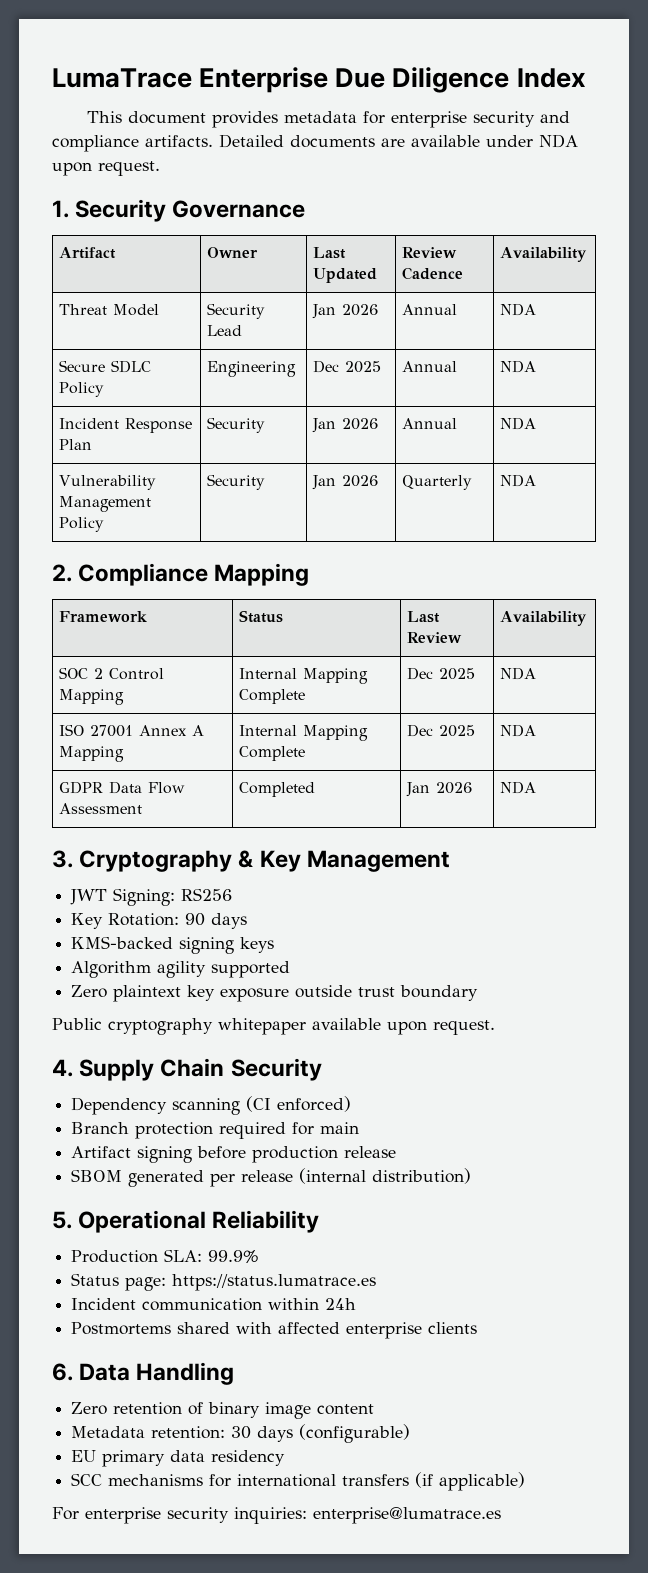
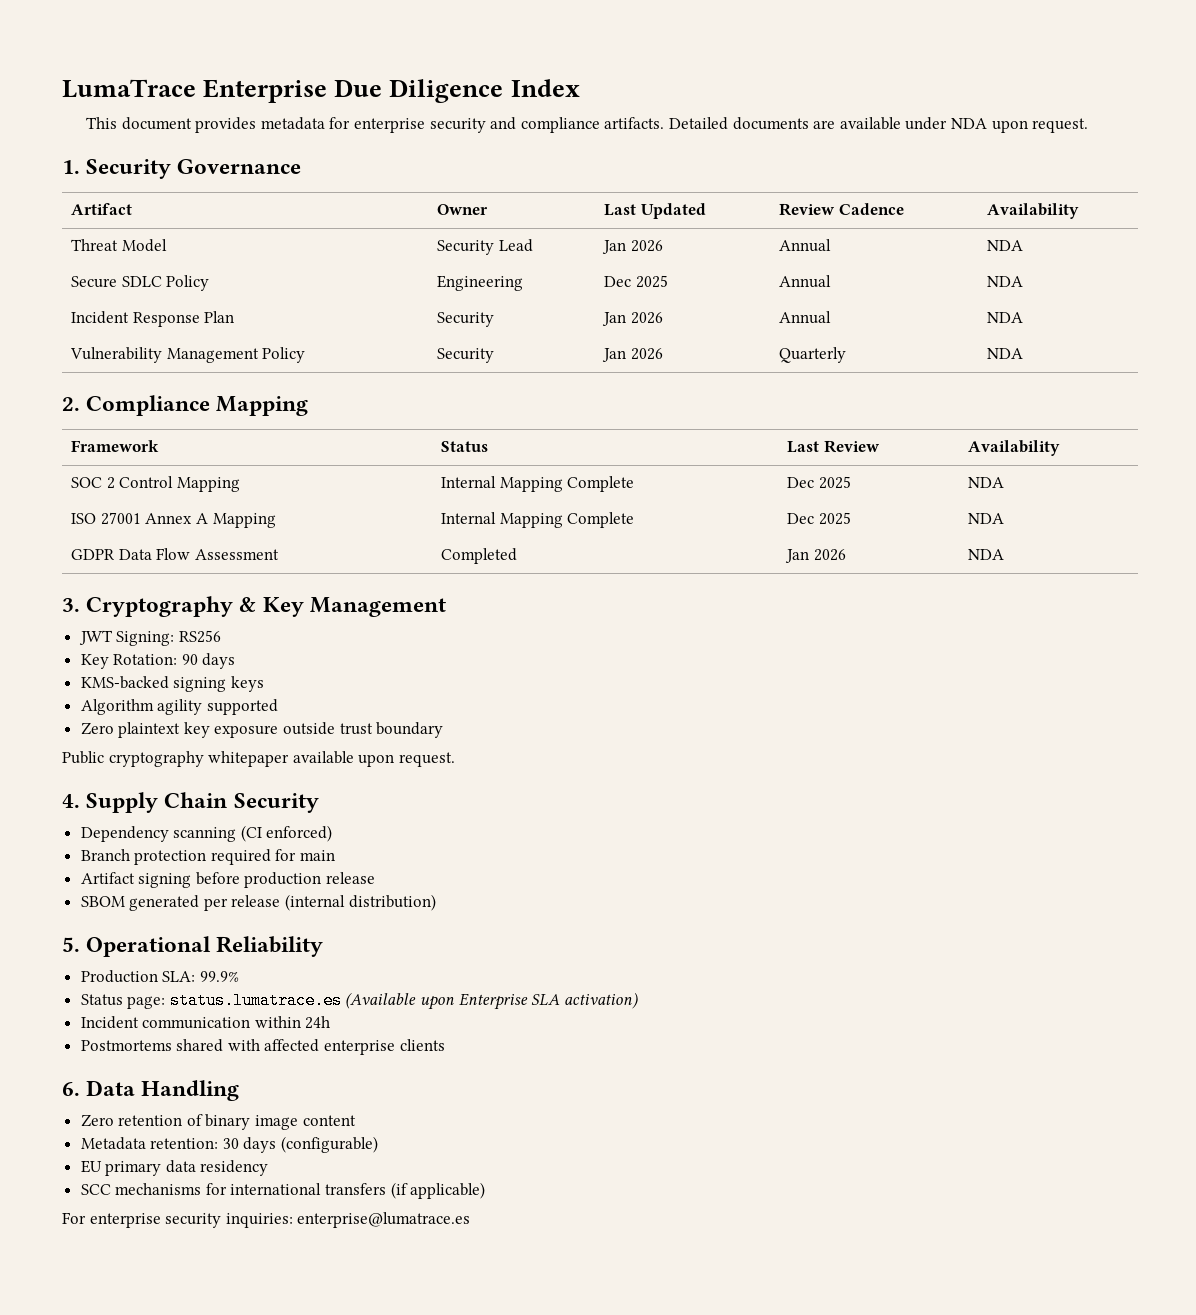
- Status page: https://status.lumatrace.es
+ Status page: status.lumatrace.es (Available upon Enterprise SLA activation)

